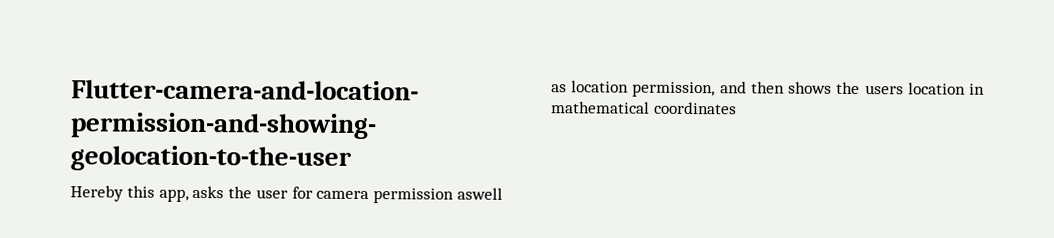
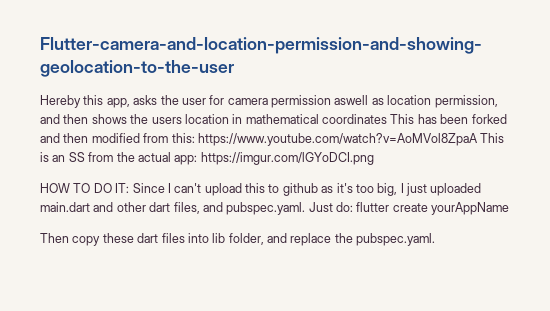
- Hereby this app, asks the user for camera permission aswell as location permission, and then shows the users location in mathematical coordinates
+ Hereby this app, asks the user for camera permission aswell as location permission, and then shows the users location in mathematical coordinates This has been forked and then modified from this: https://www.youtube.com/watch?v=AoMVol8ZpaA This is an SS from the actual app: https://imgur.com/lGYoDCI.png
+ HOW TO DO IT: Since I can't upload this to github as it's too big, I just uploaded main.dart and other dart files, and pubspec.yaml. Just do: flutter create yourAppName
+ Then copy these dart files into lib folder, and replace the pubspec.yaml.

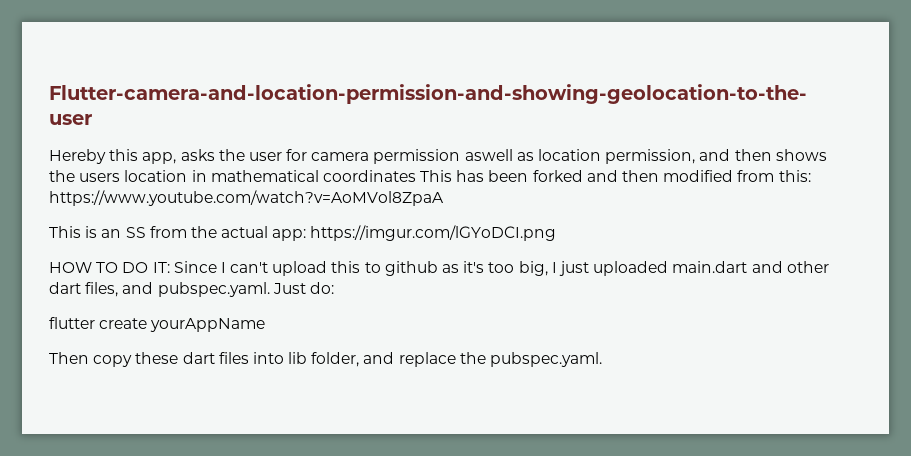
- Hereby this app, asks the user for camera permission aswell as location permission, and then shows the users location in mathematical coordinates This has been forked and then modified from this: https://www.youtube.com/watch?v=AoMVol8ZpaA This is an SS from the actual app: https://imgur.com/lGYoDCI.png
+ Hereby this app, asks the user for camera permission aswell as location permission, and then shows the users location in mathematical coordinates This has been forked and then modified from this: https://www.youtube.com/watch?v=AoMVol8ZpaA
+ This is an SS from the actual app: https://imgur.com/lGYoDCI.png
- HOW TO DO IT: Since I can't upload this to github as it's too big, I just uploaded main.dart and other dart files, and pubspec.yaml. Just do: flutter create yourAppName
+ HOW TO DO IT: Since I can't upload this to github as it's too big, I just uploaded main.dart and other dart files, and pubspec.yaml. Just do:
+ flutter create yourAppName

